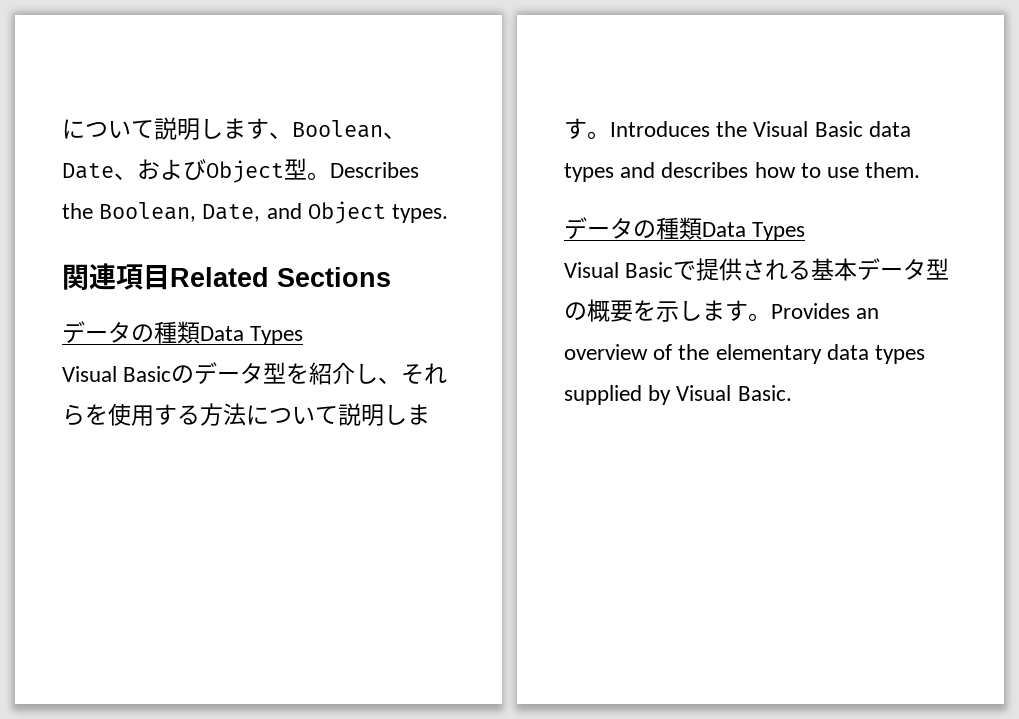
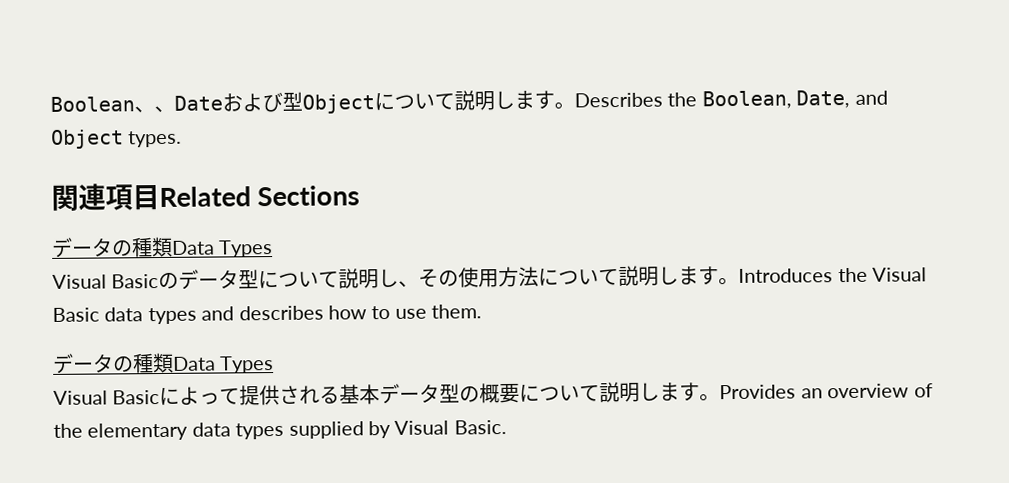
- について説明します、Boolean、Date、およびObject型。
+ Boolean、、Dateおよび型Objectについて説明します。
- Visual Basicのデータ型を紹介し、それらを使用する方法について説明します。
+ Visual Basicのデータ型について説明し、その使用方法について説明します。
- Visual Basicで提供される基本データ型の概要を示します。
+ Visual Basicによって提供される基本データ型の概要について説明します。

